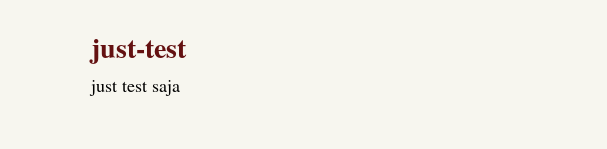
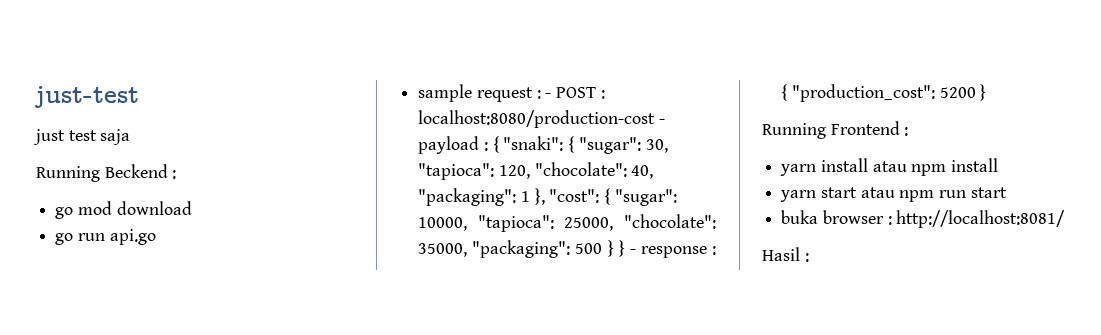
+ Running Beckend :
+ go mod download
+ go run api.go
+ sample request : - POST : localhost:8080/production-cost - payload : { "snaki": { "sugar": 30, "tapioca": 120, "chocolate": 40, "packaging": 1 }, "cost": { "sugar": 10000, "tapioca": 25000, "chocolate": 35000, "packaging": 500 } } - response : { "production_cost": 5200 }
+ Running Frontend :
+ yarn install atau npm install
+ yarn start atau npm run start
+ buka browser : http://localhost:8081/
+ Hasil :

